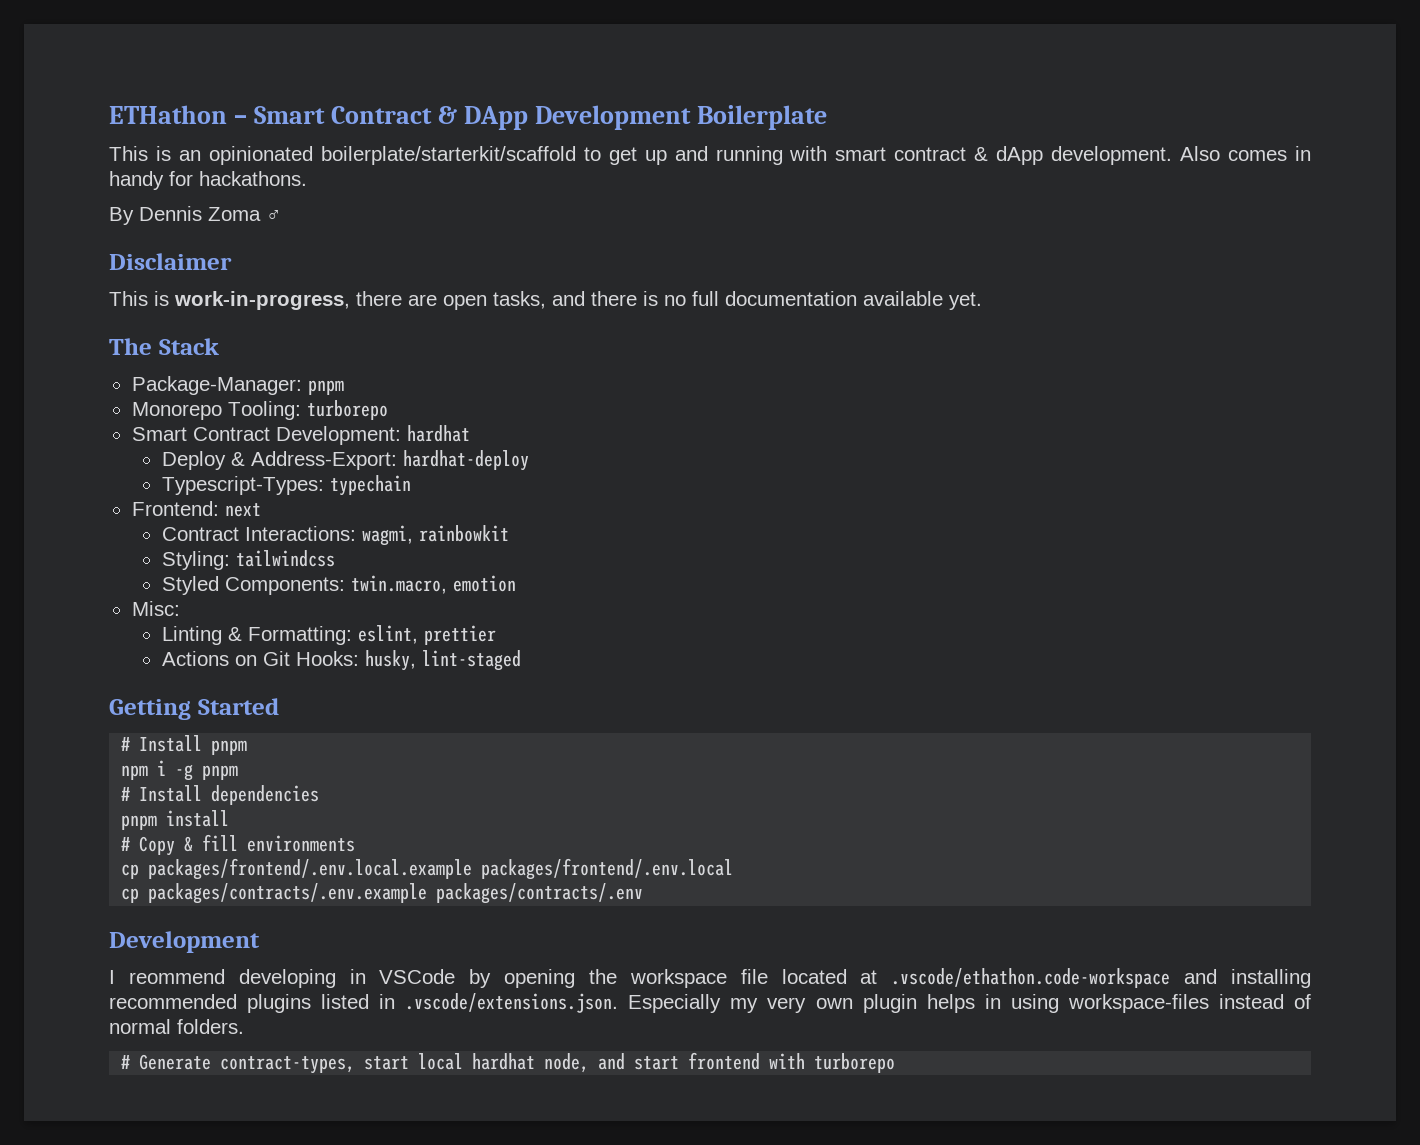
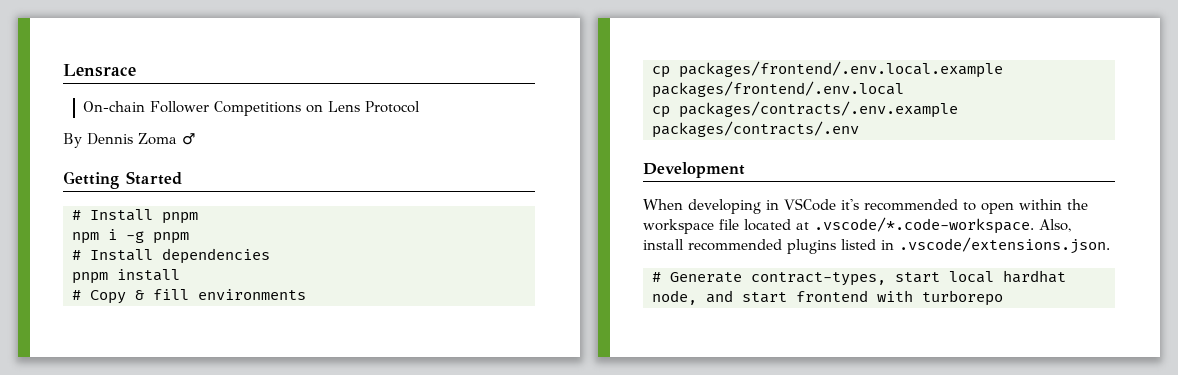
- ETHathon – Smart Contract & DApp Development Boilerplate
- This is an opinionated boilerplate/starterkit/scaffold to get up and running with smart contract & dApp development. Also comes in handy for hackathons.
+ Lensrace
+ On-chain Follower Competitions on Lens Protocol
  By Dennis Zoma ♂
- Disclaimer
- This is work-in-progress, there are open tasks, and there is no full documentation available yet.
- The Stack
- Package-Manager: pnpm
- Monorepo Tooling: turborepo
- Smart Contract Development: hardhat
- Deploy & Address-Export: hardhat-deploy
- Typescript-Types: typechain
- Frontend: next
- Contract Interactions: wagmi, rainbowkit
- Styling: tailwindcss
- Styled Components: twin.macro, emotion
- Misc:
- Linting & Formatting: eslint, prettier
- Actions on Git Hooks: husky, lint-staged
- I reommend developing in VSCode by opening the workspace file located at .vscode/ethathon.code-workspace and installing recommended plugins listed in .vscode/extensions.json. Especially my very own plugin helps in using workspace-files instead of normal folders.
+ When developing in VSCode it's recommended to open within the workspace file located at .vscode/*.code-workspace. Also, install recommended plugins listed in .vscode/extensions.json.

